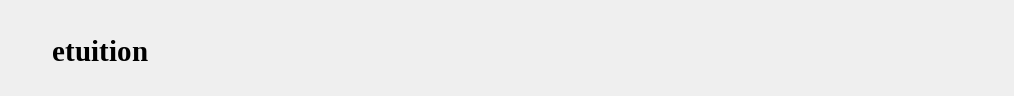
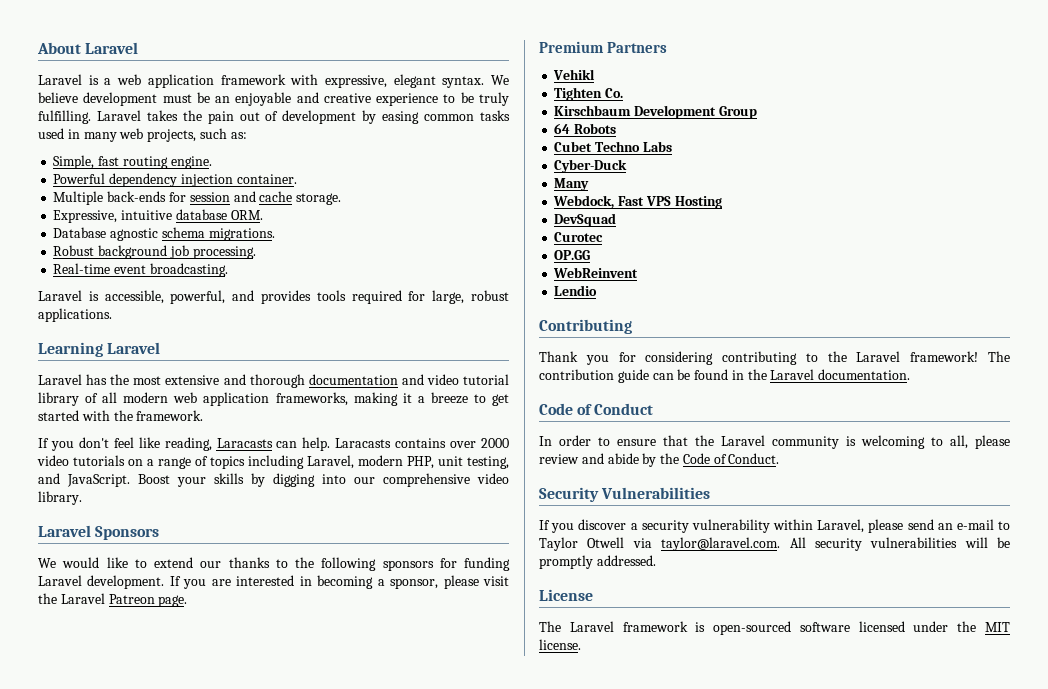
- etuition
+ About Laravel
+ Laravel is a web application framework with expressive, elegant syntax. We believe development must be an enjoyable and creative experience to be truly fulfilling. Laravel takes the pain out of development by easing common tasks used in many web projects, such as:
+ Simple, fast routing engine.
+ Powerful dependency injection container.
+ Multiple back-ends for session and cache storage.
+ Expressive, intuitive database ORM.
+ Database agnostic schema migrations.
+ Robust background job processing.
+ Real-time event broadcasting.
+ Laravel is accessible, powerful, and provides tools required for large, robust applications.
+ Learning Laravel
+ Laravel has the most extensive and thorough documentation and video tutorial library of all modern web application frameworks, making it a breeze to get started with the framework.
+ If you don't feel like reading, Laracasts can help. Laracasts contains over 2000 video tutorials on a range of topics including Laravel, modern PHP, unit testing, and JavaScript. Boost your skills by digging into our comprehensive video library.
+ Laravel Sponsors
+ We would like to extend our thanks to the following sponsors for funding Laravel development. If you are interested in becoming a sponsor, please visit the Laravel Patreon page.
+ Premium Partners
+ Vehikl
+ Tighten Co.
+ Kirschbaum Development Group
+ 64 Robots
+ Cubet Techno Labs
+ Cyber-Duck
+ Many
+ Webdock, Fast VPS Hosting
+ DevSquad
+ Curotec
+ OP.GG
+ WebReinvent
+ Lendio
+ Contributing
+ Thank you for considering contributing to the Laravel framework! The contribution guide can be found in the Laravel documentation.
+ Code of Conduct
+ In order to ensure that the Laravel community is welcoming to all, please review and abide by the Code of Conduct.
+ Security Vulnerabilities
+ If you discover a security vulnerability within Laravel, please send an e-mail to Taylor Otwell via taylor@laravel.com. All security vulnerabilities will be promptly addressed.
+ License
+ The Laravel framework is open-sourced software licensed under the MIT license.

